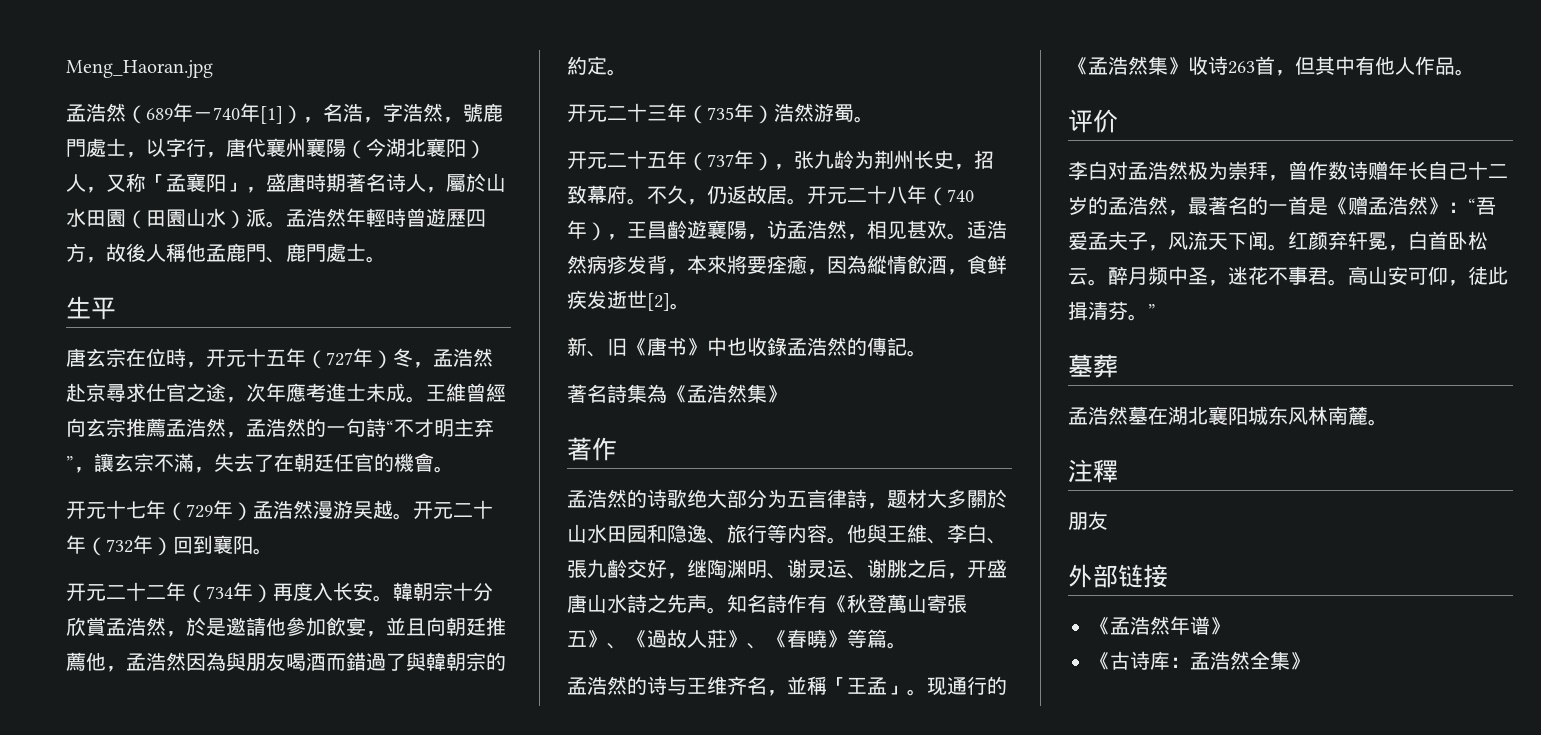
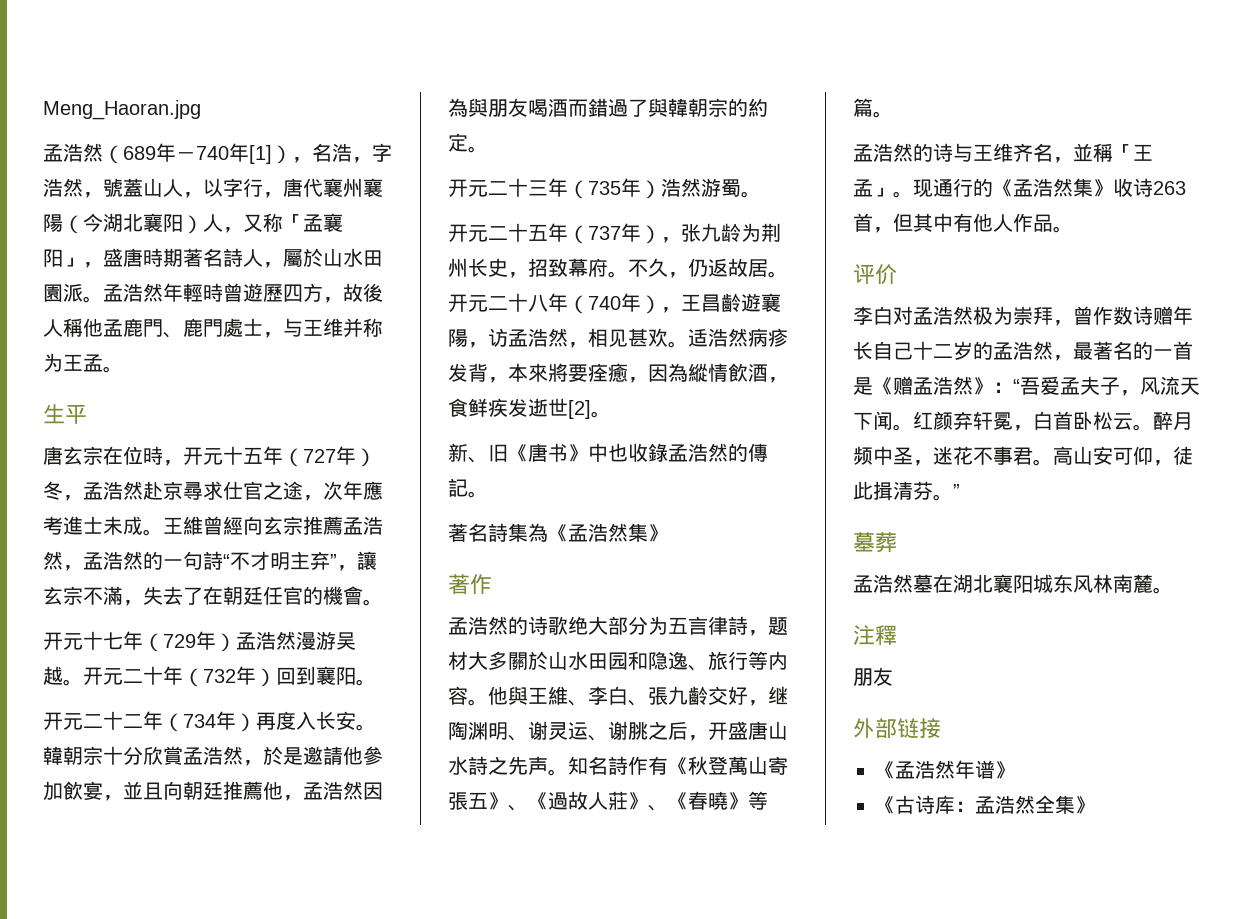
- 孟浩然（689年－740年[1]），名浩，字浩然，號鹿門處士，以字行，唐代襄州襄陽（今湖北襄阳）人，又称「孟襄阳」，盛唐時期著名诗人，屬於山水田園（田園山水）派。
+ 孟浩然（689年－740年[1]），名浩，字浩然，號蓋山人，以字行，唐代襄州襄陽（今湖北襄阳）人，又称「孟襄阳」，盛唐時期著名詩人，屬於山水田園派。
- 孟浩然年輕時曾遊歷四方，故後人稱他孟鹿門、鹿門處士。
+ 孟浩然年輕時曾遊歷四方，故後人稱他孟鹿門、鹿門處士，与王维并称为王孟。

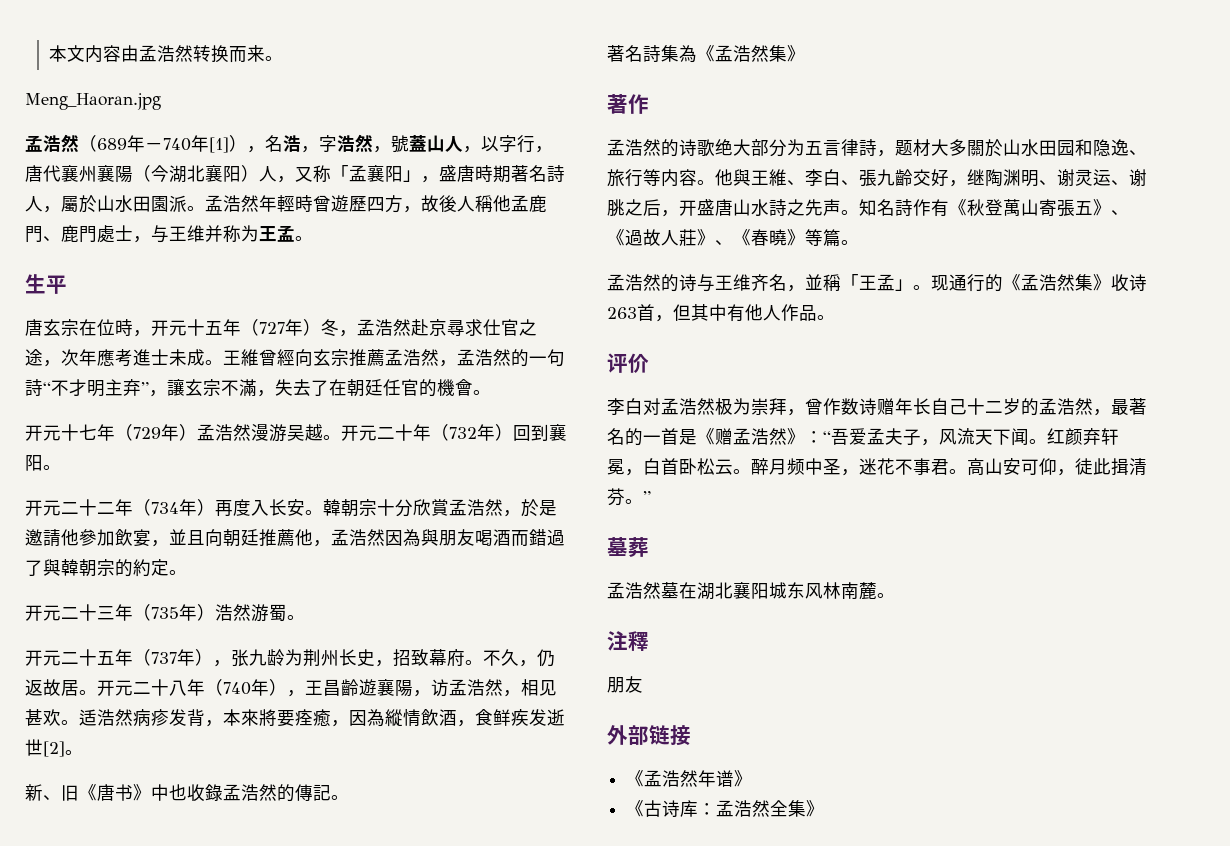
+ 本文内容由孟浩然转换而来。

